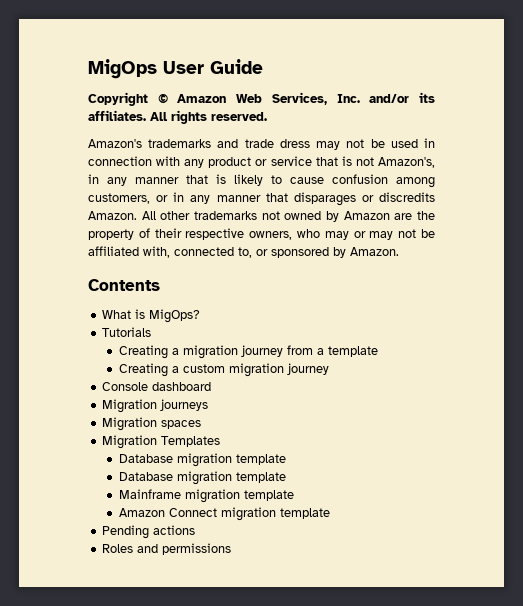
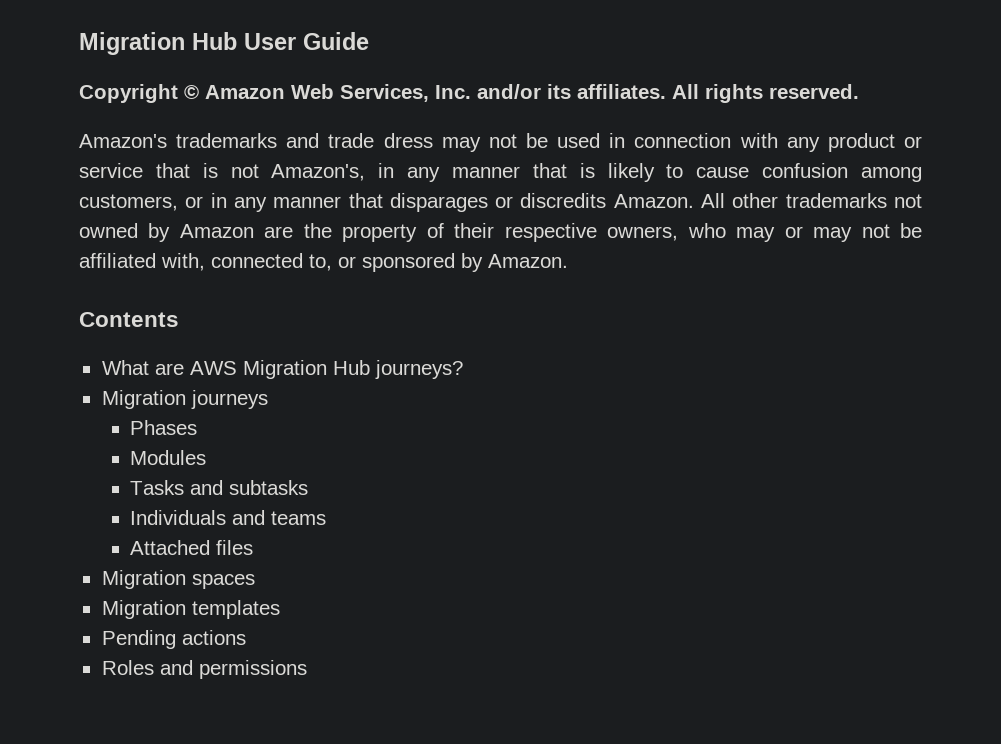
- MigOps User Guide
+ Migration Hub User Guide
- What is MigOps?
- Tutorials
- Creating a migration journey from a template
- Creating a custom migration journey
- Console dashboard
+ What are AWS Migration Hub journeys?
  Migration journeys
+ Phases
+ Modules
+ Tasks and subtasks
+ Individuals and teams
+ Attached files
  Migration spaces
- Migration Templates
- Database migration template
- Database migration template
- Mainframe migration template
- Amazon Connect migration template
+ Migration templates

